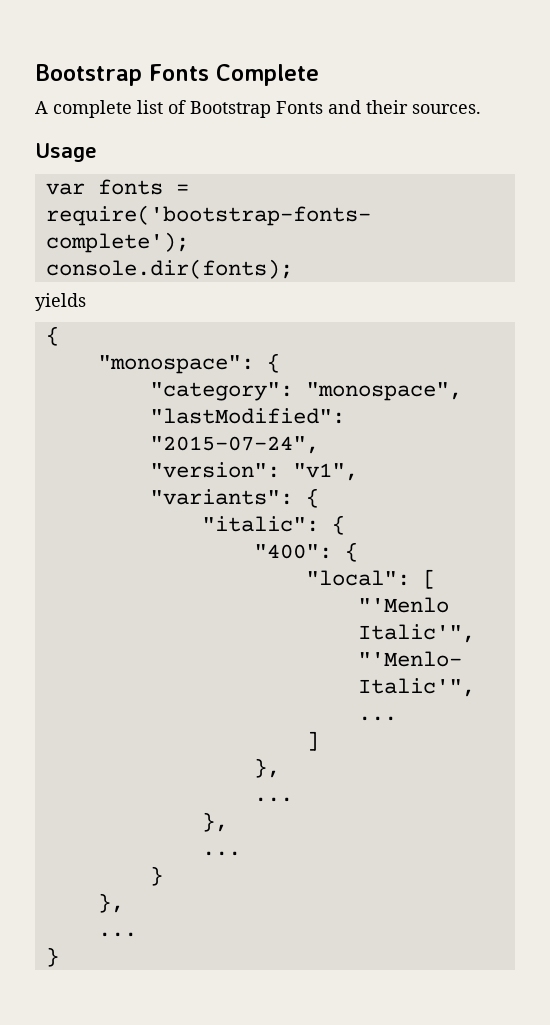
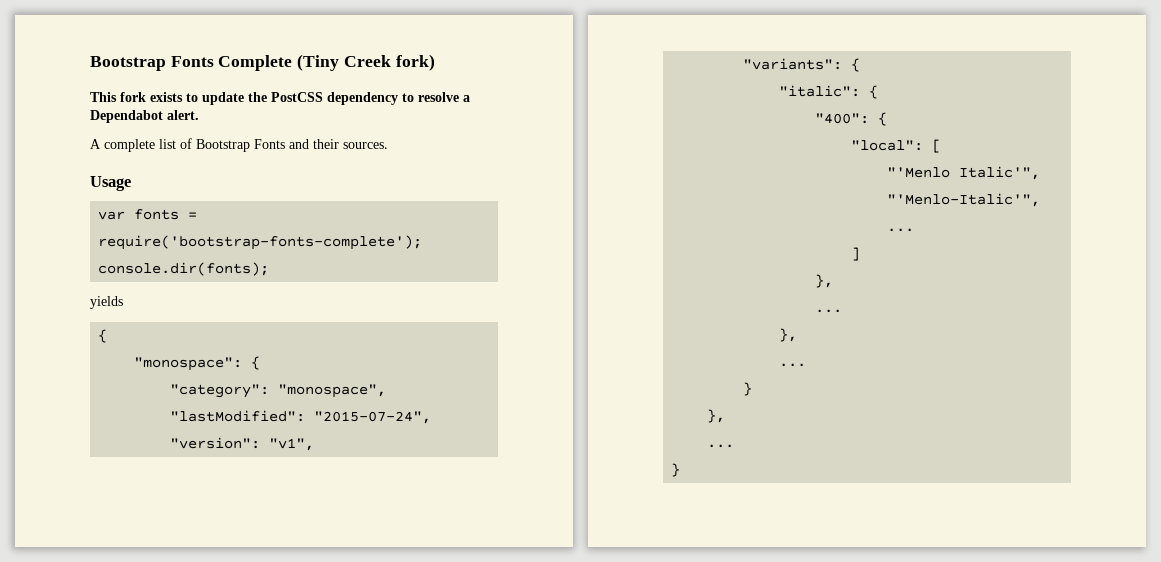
- Bootstrap Fonts Complete
+ Bootstrap Fonts Complete (Tiny Creek fork)
+ This fork exists to update the PostCSS dependency to resolve a Dependabot alert.

